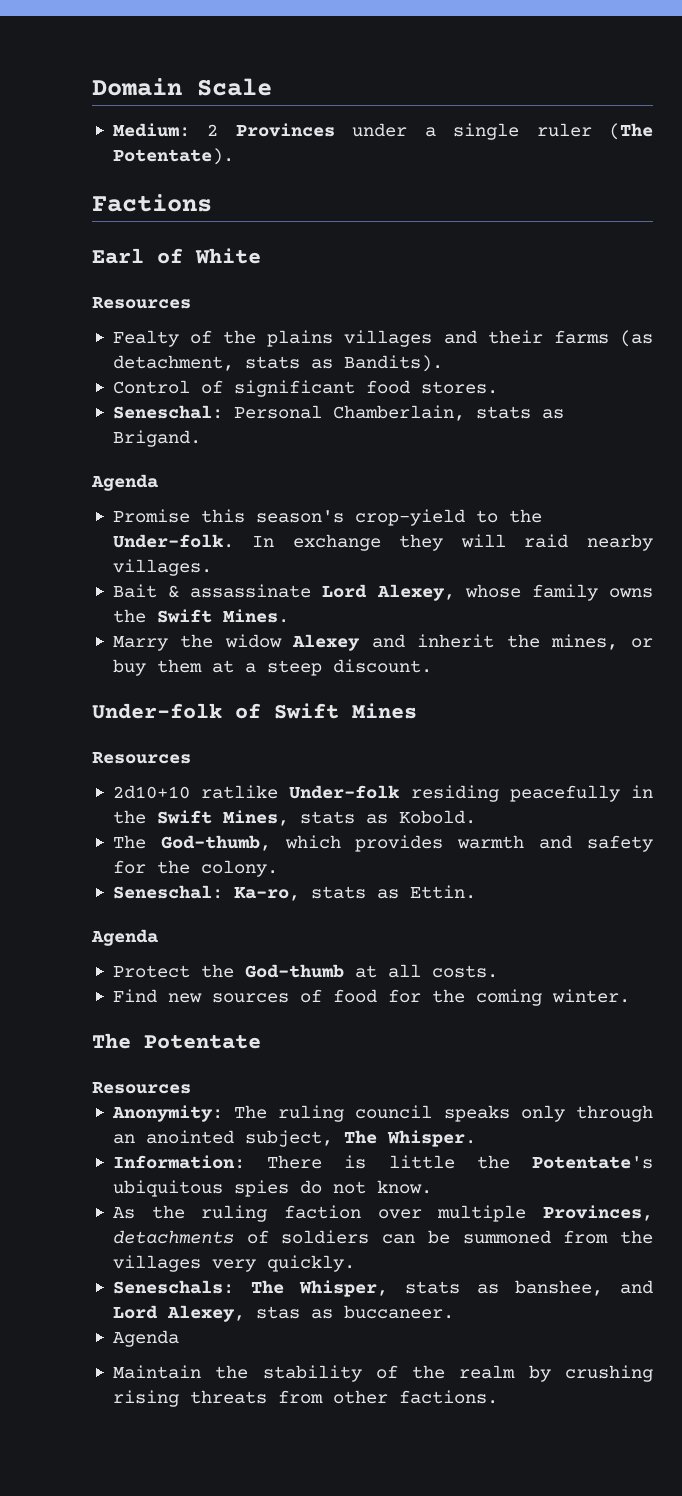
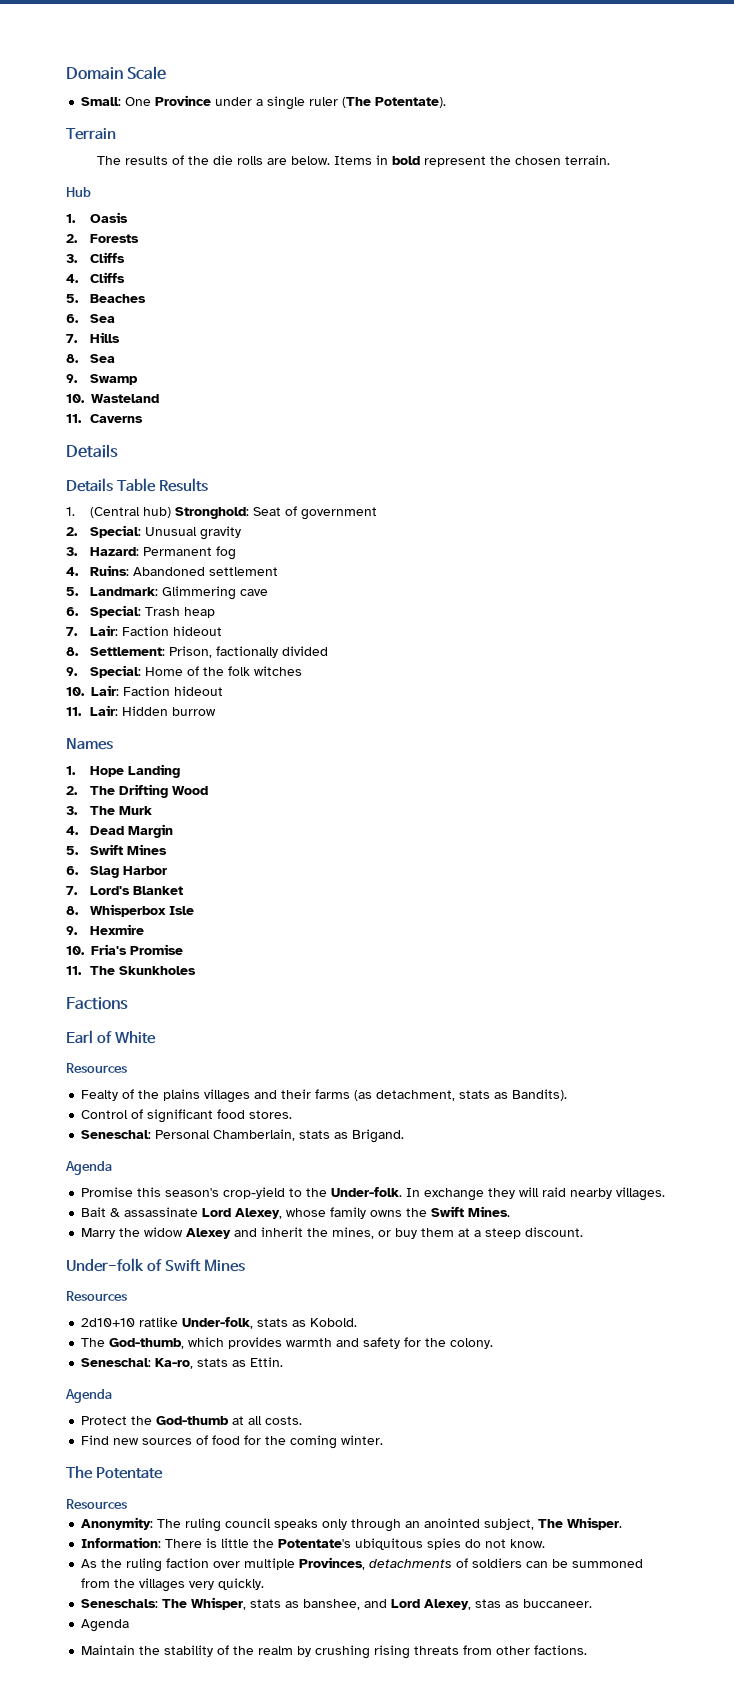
- Medium: 2 Provinces under a single ruler (The Potentate).
+ Small: One Province under a single ruler (The Potentate).
+ Terrain
+ The results of the die rolls are below. Items in bold represent the chosen terrain.
+ Hub
+ 1. Oasis
+ 2. Forests
+ 3. Cliffs
+ 4. Cliffs
+ 5. Beaches
+ 6. Sea
+ 7. Hills
+ 8. Sea
+ 9. Swamp
+ 10. Wasteland
+ 11. Caverns
+ Details
+ Details Table Results
+ 1. (Central hub) Stronghold: Seat of government
+ 2. Special: Unusual gravity
+ 3. Hazard: Permanent fog
+ 4. Ruins: Abandoned settlement
+ 5. Landmark: Glimmering cave
+ 6. Special: Trash heap
+ 7. Lair: Faction hideout
+ 8. Settlement: Prison, factionally divided
+ 9. Special: Home of the folk witches
+ 10. Lair: Faction hideout
+ 11. Lair: Hidden burrow
+ Names
+ 1. Hope Landing
+ 2. The Drifting Wood
+ 3. The Murk
+ 4. Dead Margin
+ 5. Swift Mines
+ 6. Slag Harbor
+ 7. Lord's Blanket
+ 8. Whisperbox Isle
+ 9. Hexmire
+ 10. Fria's Promise
+ 11. The Skunkholes
- 2d10+10 ratlike Under-folk residing peacefully in the Swift Mines, stats as Kobold.
+ 2d10+10 ratlike Under-folk, stats as Kobold.

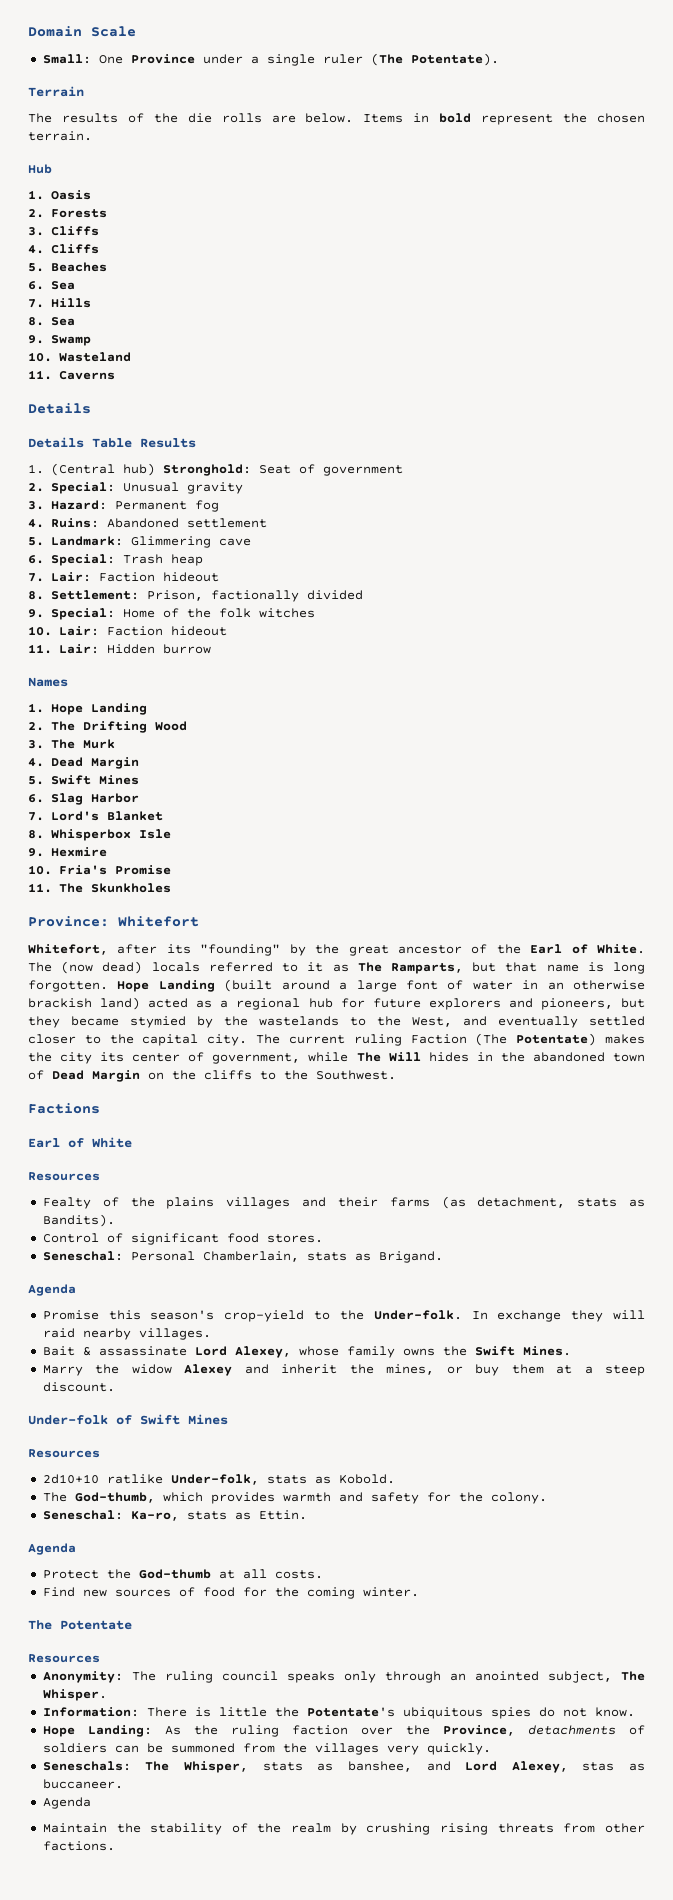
+ Province: Whitefort
+ Whitefort, after its "founding" by the great ancestor of the Earl of White. The (now dead) locals referred to it as The Ramparts, but that name is long forgotten. Hope Landing (built around a large font of water in an otherwise brackish land) acted as a regional hub for future explorers and pioneers, but they became stymied by the wastelands to the West, and eventually settled closer to the capital city. The current ruling Faction (The Potentate) makes the city its center of government, while The Will hides in the abandoned town of Dead Margin on the cliffs to the Southwest.
- As the ruling faction over multiple Provinces, detachments of soldiers can be summoned from the villages very quickly.
+ Hope Landing: As the ruling faction over the Province, detachments of soldiers can be summoned from the villages very quickly.

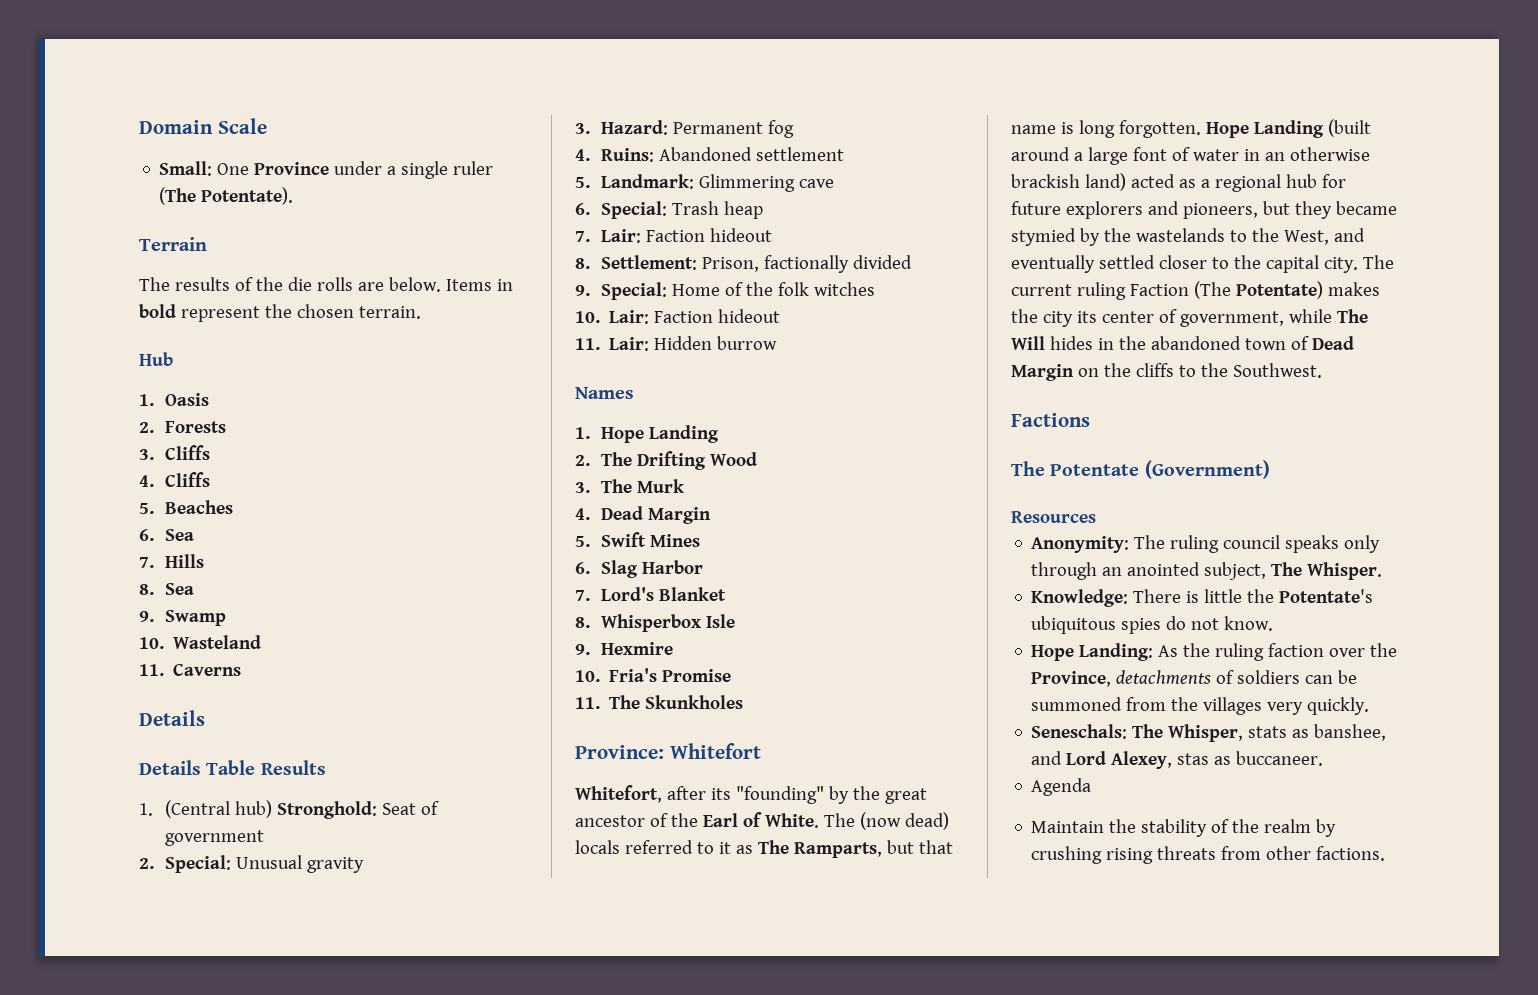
- Earl of White
- Resources
- Fealty of the plains villages and their farms (as detachment, stats as Bandits).
- Control of significant food stores.
- Seneschal: Personal Chamberlain, stats as Brigand.
- Agenda
- Promise this season's crop-yield to the Under-folk. In exchange they will raid nearby villages.
- Bait & assassinate Lord Alexey, whose family owns the Swift Mines.
- Marry the widow Alexey and inherit the mines, or buy them at a steep discount.
- Under-folk of Swift Mines
- Resources
- 2d10+10 ratlike Under-folk, stats as Kobold.
- The God-thumb, which provides warmth and safety for the colony.
- Seneschal: Ka-ro, stats as Ettin.
- Agenda
- Protect the God-thumb at all costs.
- Find new sources of food for the coming winter.
- The Potentate
+ The Potentate (Government)
- Information: There is little the Potentate's ubiquitous spies do not know.
+ Knowledge: There is little the Potentate's ubiquitous spies do not know.

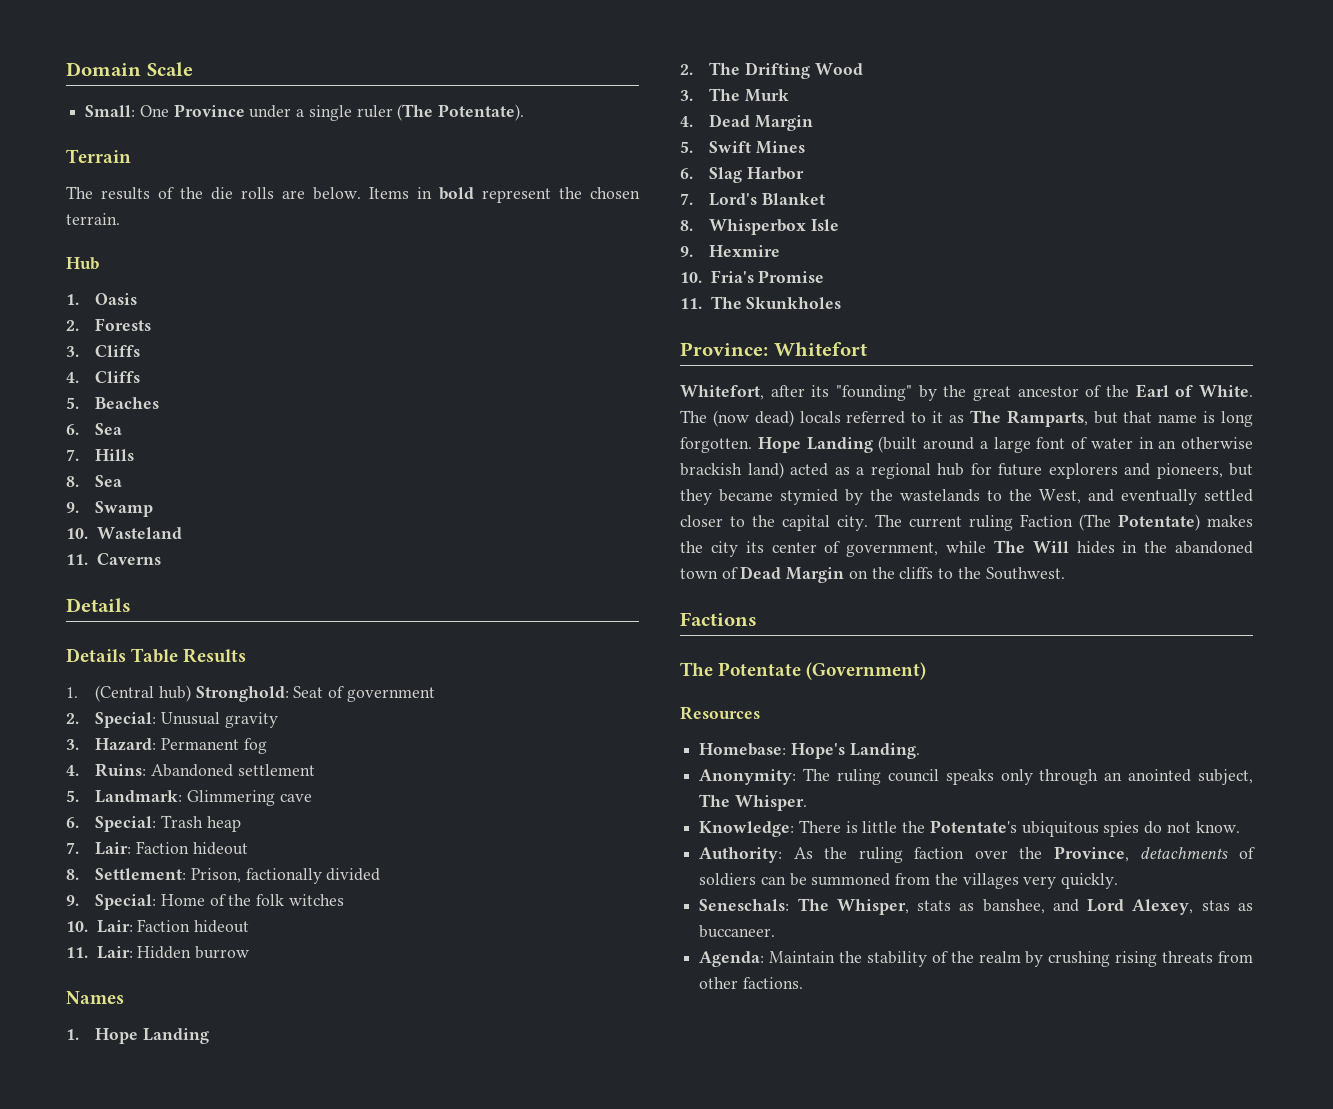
+ Homebase: Hope's Landing.
- Hope Landing: As the ruling faction over the Province, detachments of soldiers can be summoned from the villages very quickly.
+ Authority: As the ruling faction over the Province, detachments of soldiers can be summoned from the villages very quickly.
- Agenda
- Maintain the stability of the realm by crushing rising threats from other factions.
+ Agenda: Maintain the stability of the realm by crushing rising threats from other factions.

